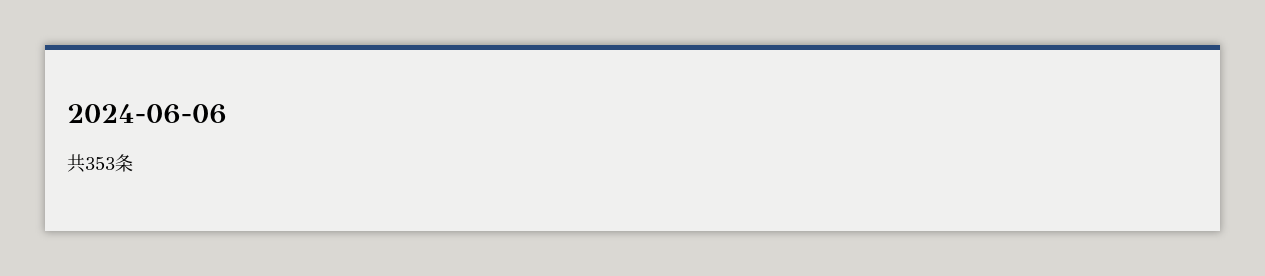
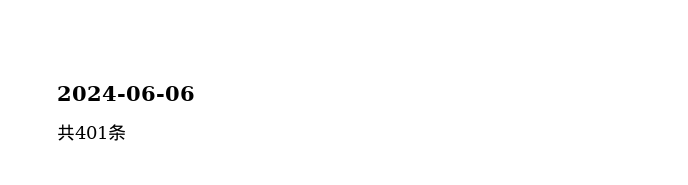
- 共353条
+ 共401条

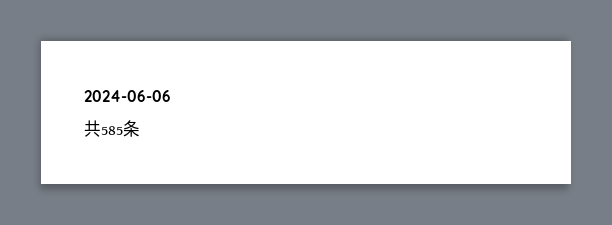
- 共401条
+ 共585条

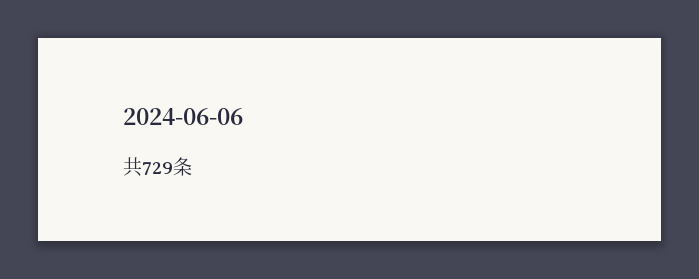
- 共585条
+ 共729条

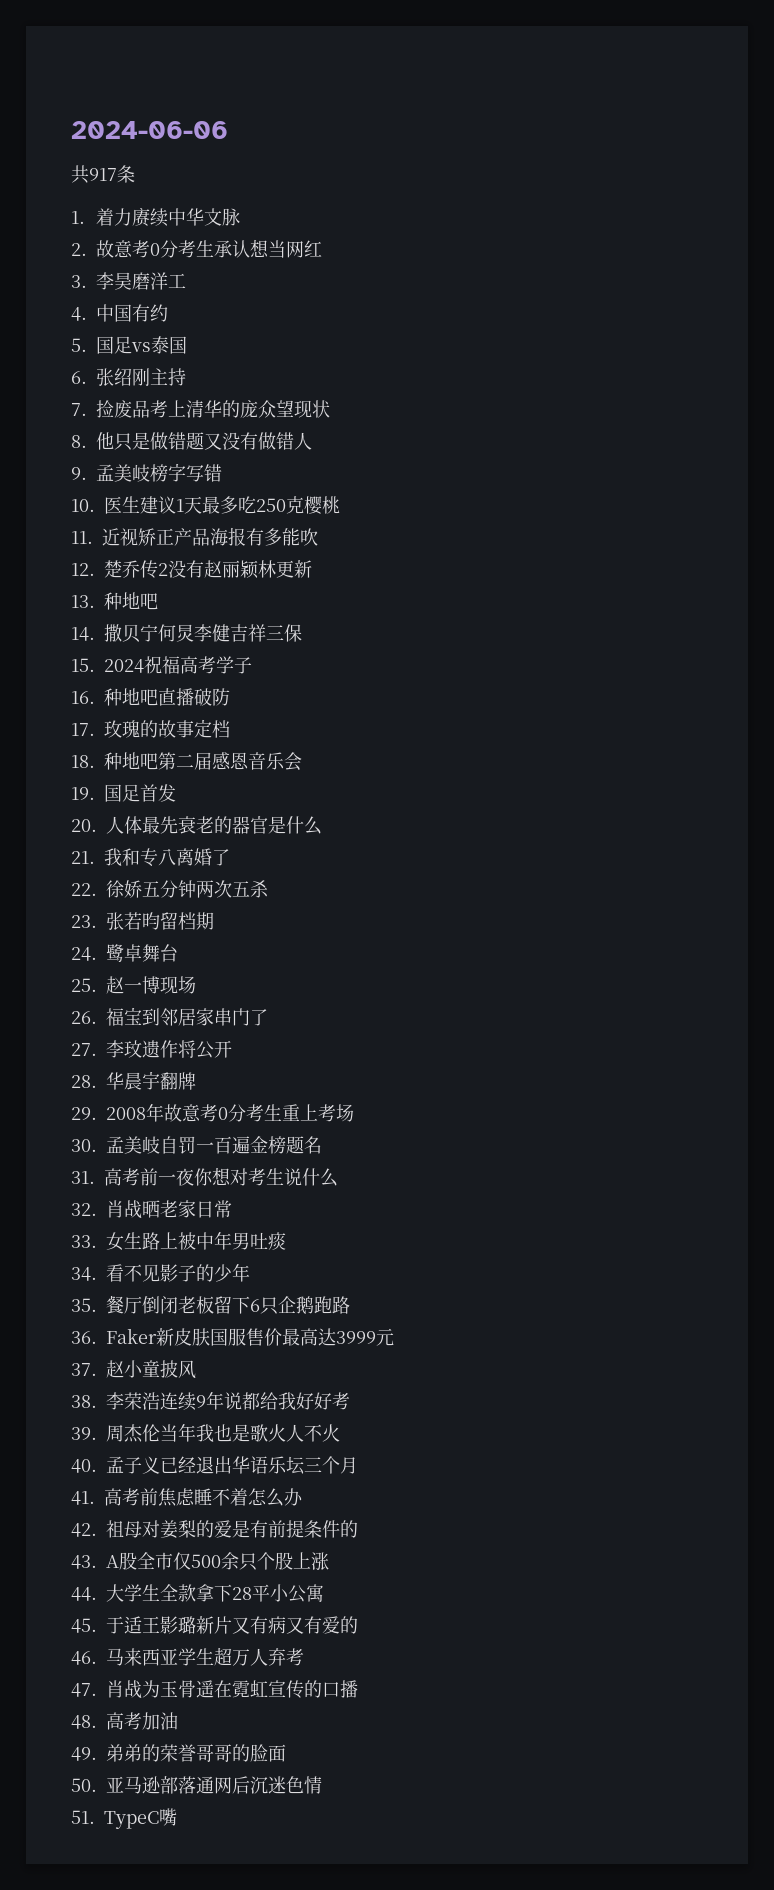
- 共729条
+ 共917条
+ 1.着力赓续中华文脉
+ 2.故意考0分考生承认想当网红
+ 3.李昊磨洋工
+ 4.中国有约
+ 5.国足vs泰国
+ 6.张绍刚主持
+ 7.捡废品考上清华的庞众望现状
+ 8.他只是做错题又没有做错人
+ 9.孟美岐榜字写错
+ 10.医生建议1天最多吃250克樱桃
+ 11.近视矫正产品海报有多能吹
+ 12.楚乔传2没有赵丽颖林更新
+ 13.种地吧
+ 14.撒贝宁何炅李健吉祥三保
+ 15. 2024祝福高考学子
+ 16.种地吧直播破防
+ 17.玫瑰的故事定档
+ 18.种地吧第二届感恩音乐会
+ 19.国足首发
+ 20.人体最先衰老的器官是什么
+ 21.我和专八离婚了
+ 22.徐娇五分钟两次五杀
+ 23.张若昀留档期
+ 24.鹭卓舞台
+ 25.赵一博现场
+ 26.福宝到邻居家串门了
+ 27.李玟遗作将公开
+ 28.华晨宇翻牌
+ 29. 2008年故意考0分考生重上考场
+ 30.孟美岐自罚一百遍金榜题名
+ 31.高考前一夜你想对考生说什么
+ 32.肖战晒老家日常
+ 33.女生路上被中年男吐痰
+ 34.看不见影子的少年
+ 35.餐厅倒闭老板留下6只企鹅跑路
+ 36. Faker新皮肤国服售价最高达3999元
+ 37.赵小童披风
+ 38.李荣浩连续9年说都给我好好考
+ 39.周杰伦当年我也是歌火人不火
+ 40.孟子义已经退出华语乐坛三个月
+ 41.高考前焦虑睡不着怎么办
+ 42.祖母对姜梨的爱是有前提条件的
+ 43. A股全市仅500余只个股上涨
+ 44.大学生全款拿下28平小公寓
+ 45.于适王影璐新片又有病又有爱的
+ 46.马来西亚学生超万人弃考
+ 47.肖战为玉骨遥在霓虹宣传的口播
+ 48.高考加油
+ 49.弟弟的荣誉哥哥的脸面
+ 50.亚马逊部落通网后沉迷色情
+ 51. TypeC嘴

